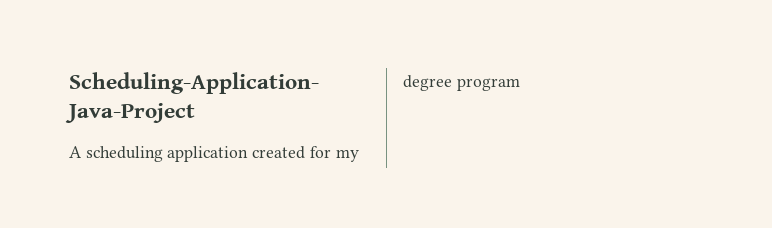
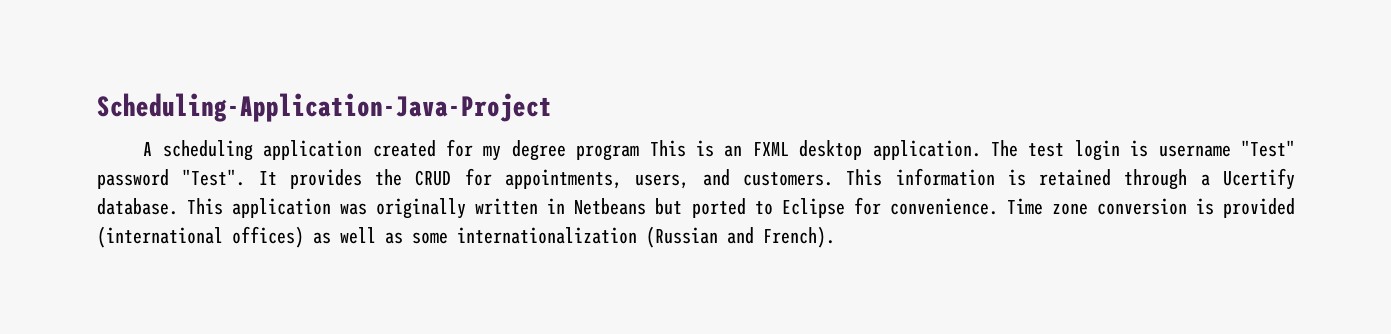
- A scheduling application created for my degree program
+ A scheduling application created for my degree program This is an FXML desktop application. The test login is username "Test" password "Test". It provides the CRUD for appointments, users, and customers. This information is retained through a Ucertify database. This application was originally written in Netbeans but ported to Eclipse for convenience. Time zone conversion is provided (international offices) as well as some internationalization (Russian and French).

